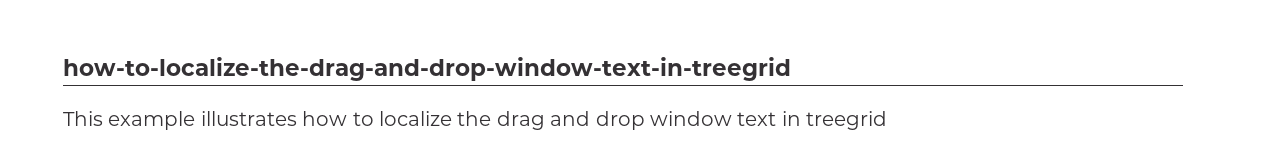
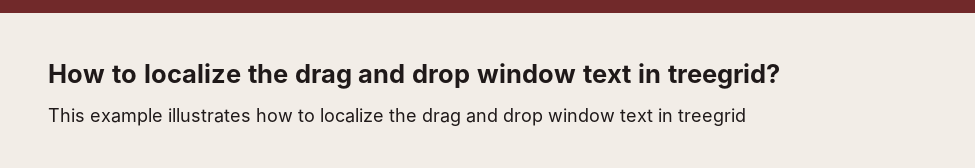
- how-to-localize-the-drag-and-drop-window-text-in-treegrid
+ How to localize the drag and drop window text in treegrid?

